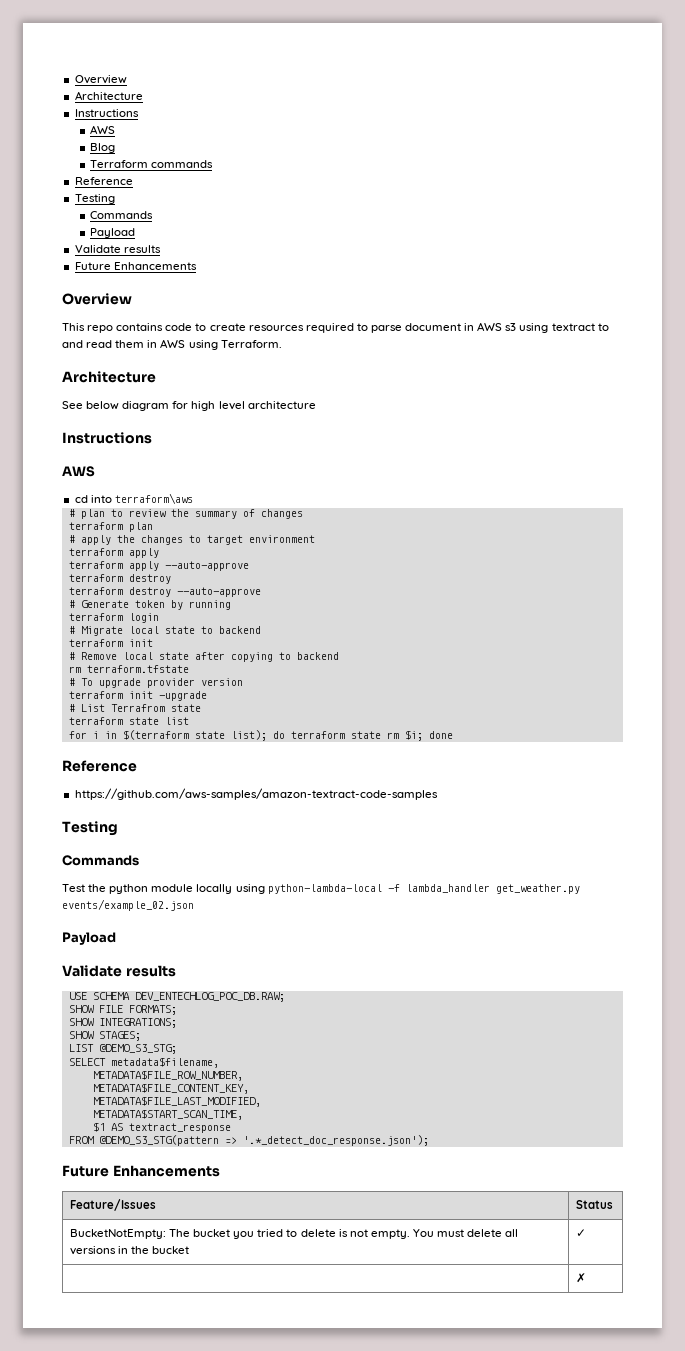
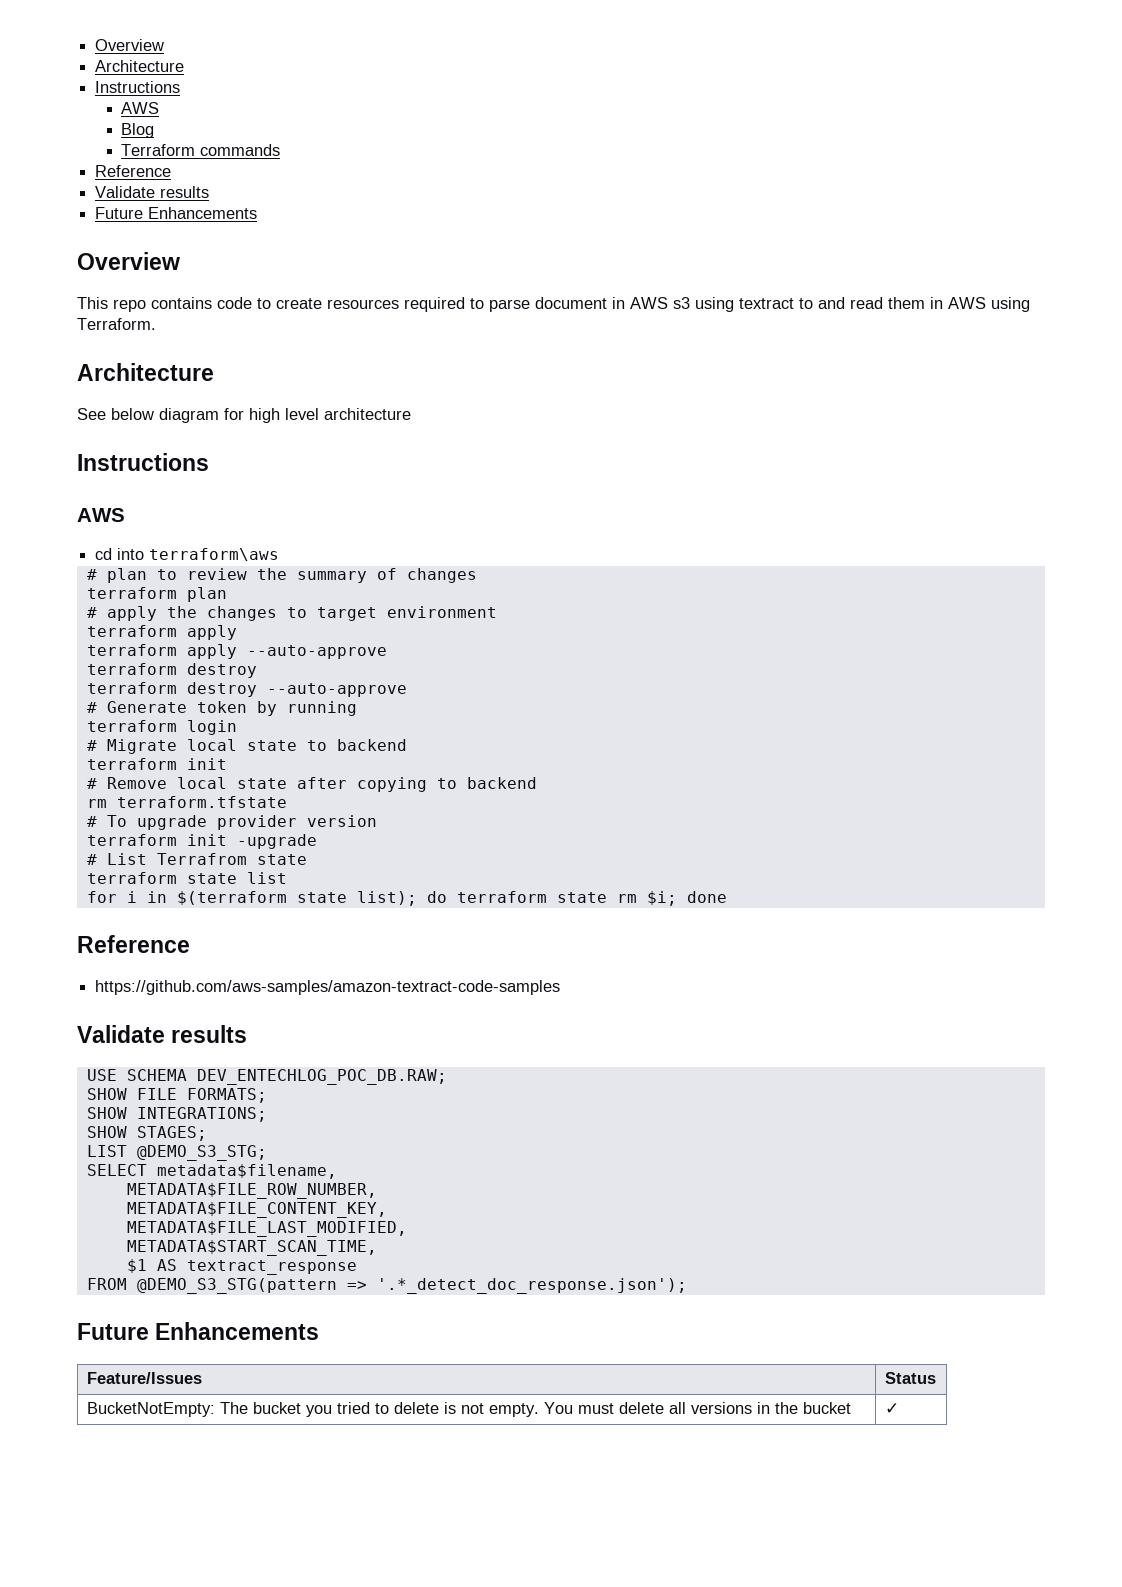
  Terraform commands
  Reference
- Testing
- Commands
- Payload
  https://github.com/aws-samples/amazon-textract-code-samples
- Testing
- Commands
- Test the python module locally using python-lambda-local -f lambda_handler get_weather.py events/example_02.json
- Payload
- | ✗

